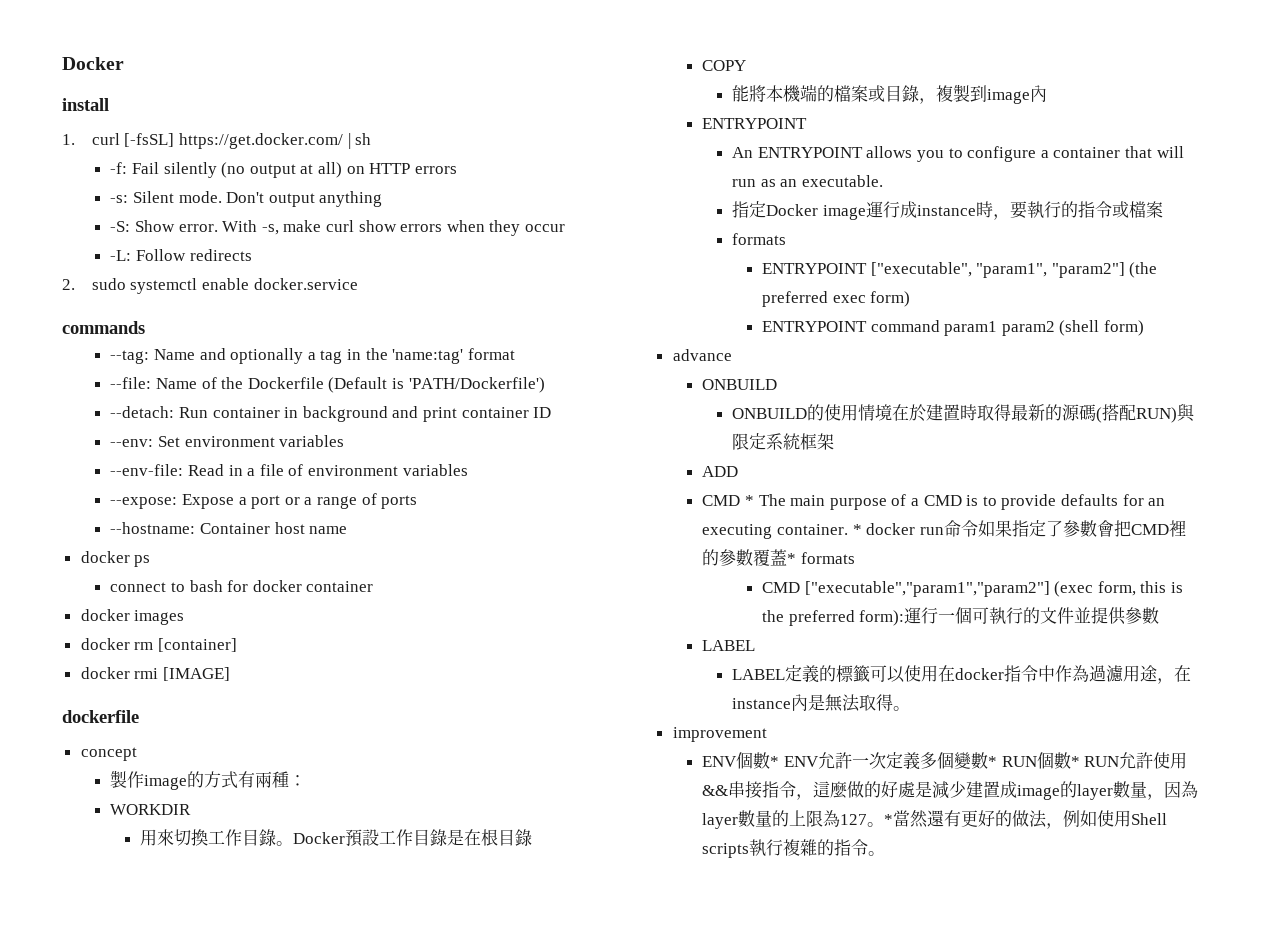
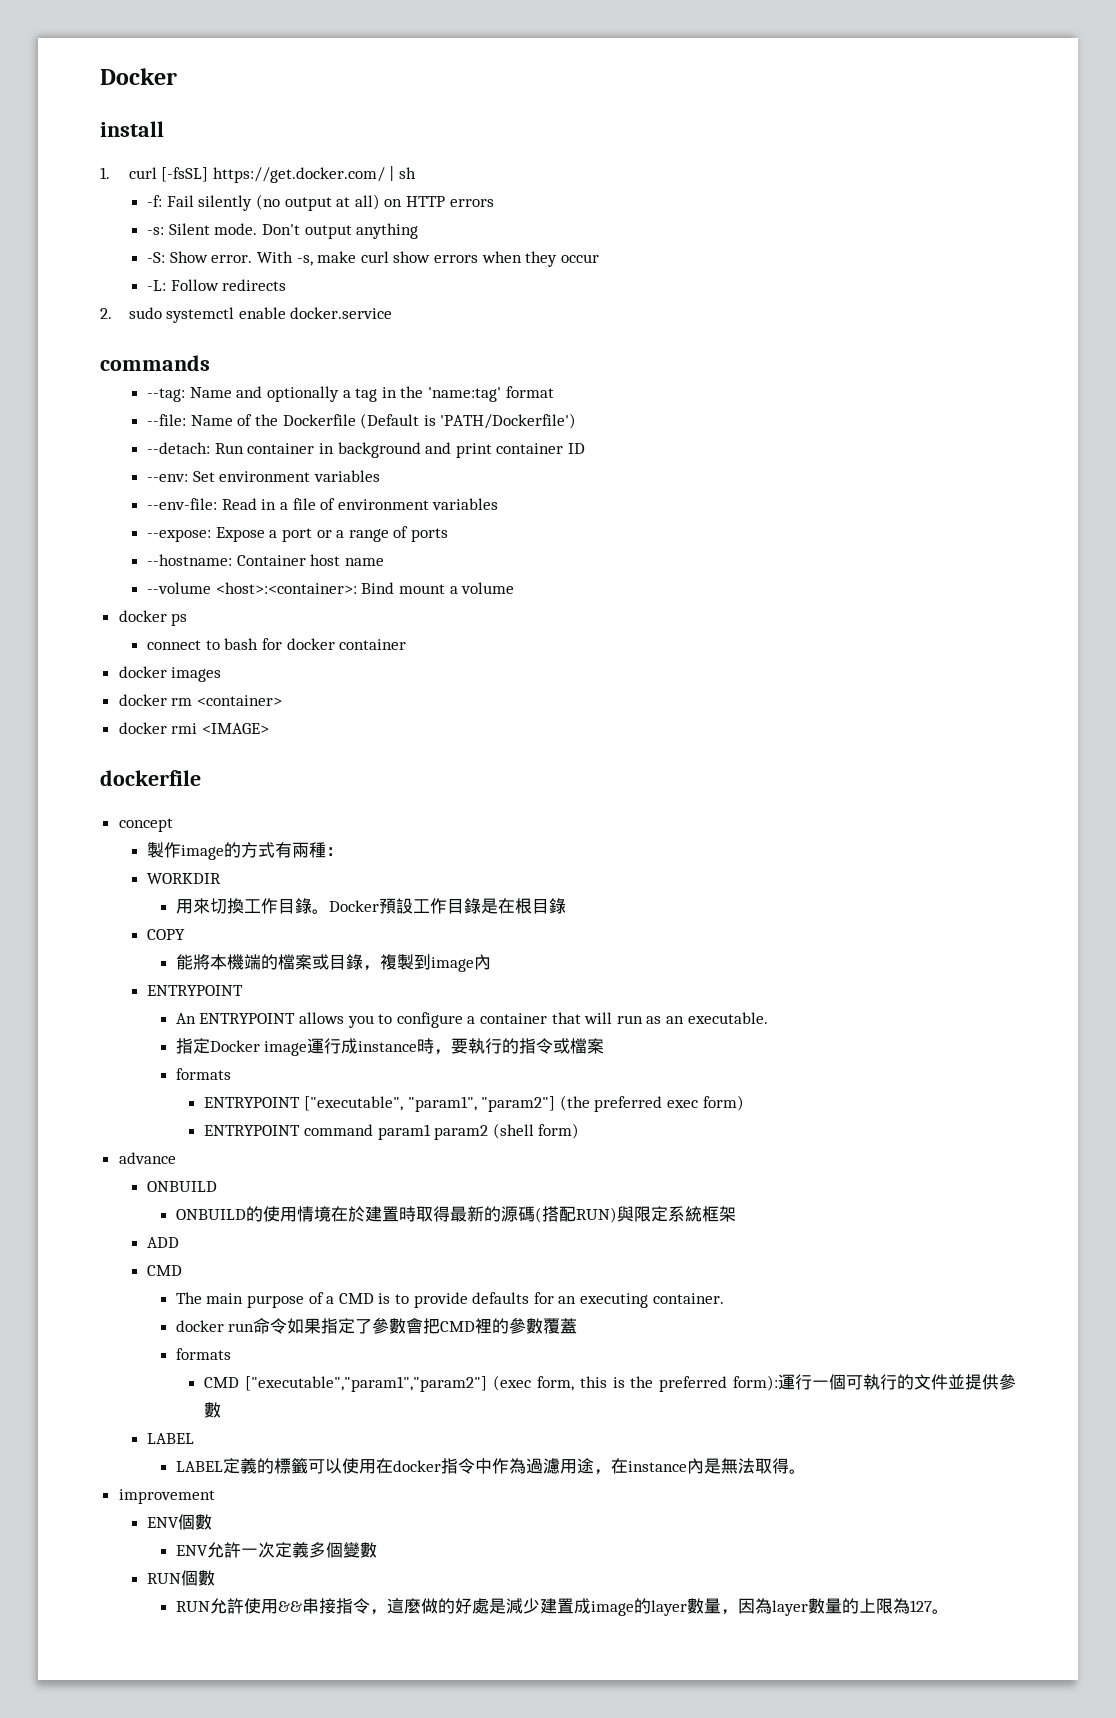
+ --volume <host>:<container>: Bind mount a volume
- docker rm [container]
+ docker rm <container>
- docker rmi [IMAGE]
+ docker rmi <IMAGE>
  ADD
- CMD * The main purpose of a CMD is to provide defaults for an executing container. * docker run命令如果指定了參數會把CMD裡的參數覆蓋* formats
+ CMD
+ The main purpose of a CMD is to provide defaults for an executing container.
+ docker run命令如果指定了參數會把CMD裡的參數覆蓋
+ formats
- ENV個數* ENV允許一次定義多個變數* RUN個數* RUN允許使用&&串接指令，這麼做的好處是減少建置成image的layer數量，因為layer數量的上限為127。*當然還有更好的做法，例如使用Shell scripts執行複雜的指令。
+ ENV個數
+ ENV允許一次定義多個變數
+ RUN個數
+ RUN允許使用&&串接指令，這麼做的好處是減少建置成image的layer數量，因為layer數量的上限為127。

